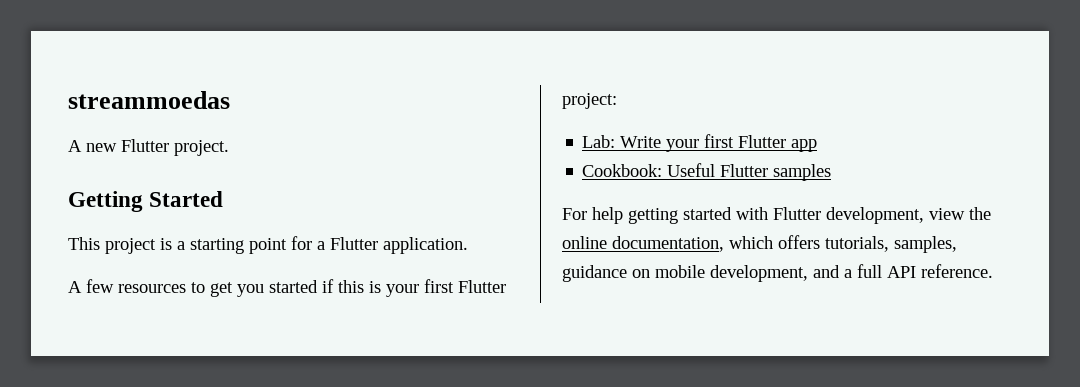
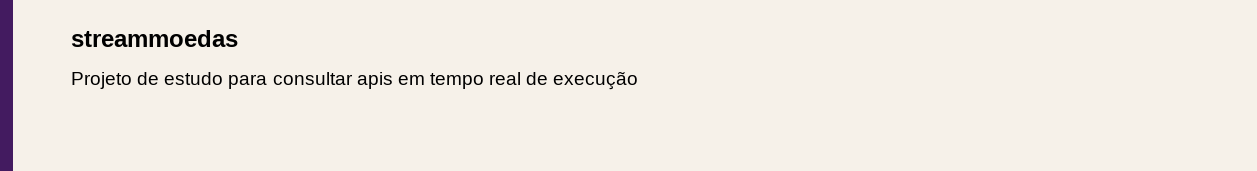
- A new Flutter project.
- Getting Started
- This project is a starting point for a Flutter application.
- A few resources to get you started if this is your first Flutter project:
- Lab: Write your first Flutter app
- Cookbook: Useful Flutter samples
- For help getting started with Flutter development, view the online documentation, which offers tutorials, samples, guidance on mobile development, and a full API reference.
+ Projeto de estudo para consultar apis em tempo real de execução

